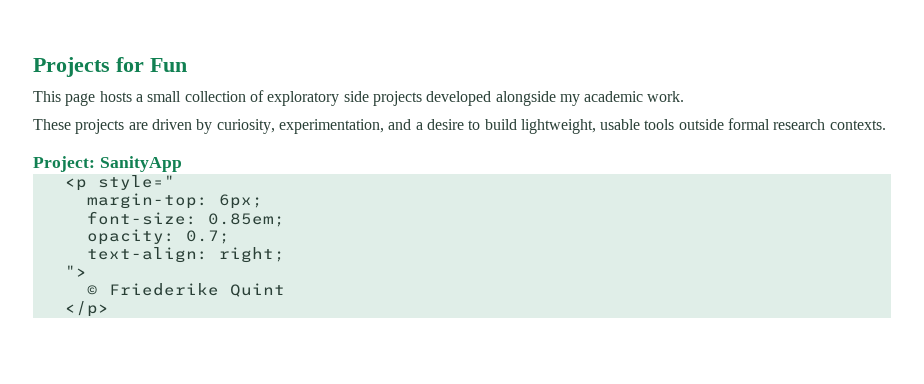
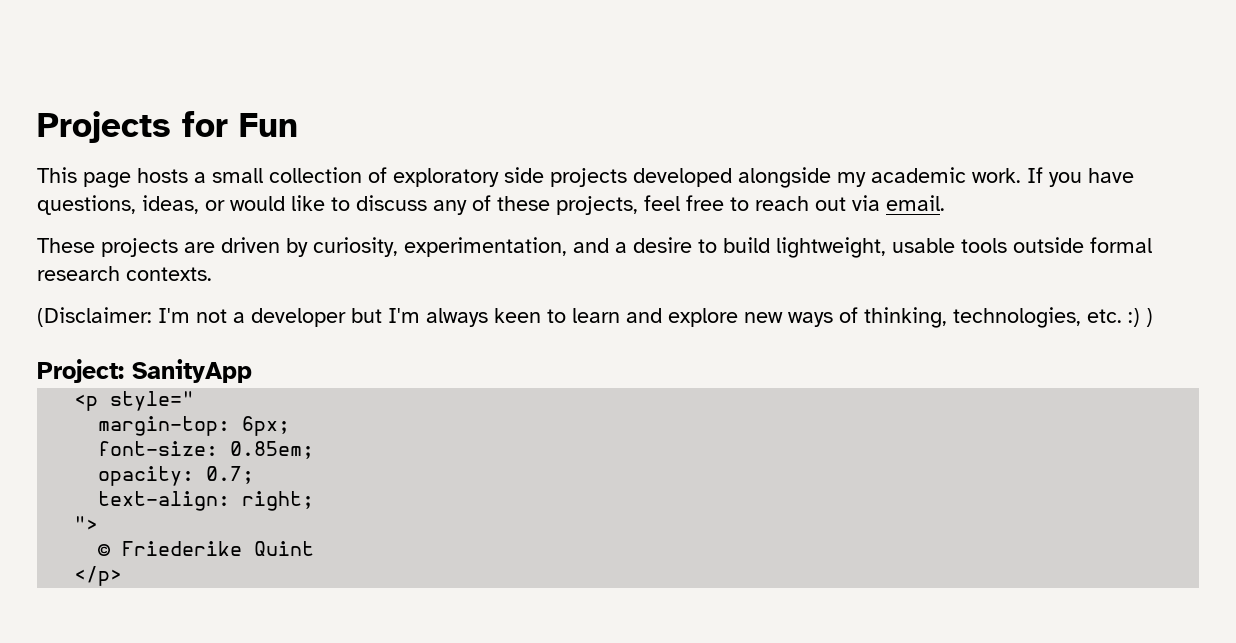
+ If you have questions, ideas, or would like to discuss any of these projects, feel free to reach out via email.
+ (Disclaimer: I'm not a developer but I'm always keen to learn and explore new ways of thinking, technologies, etc. :) )

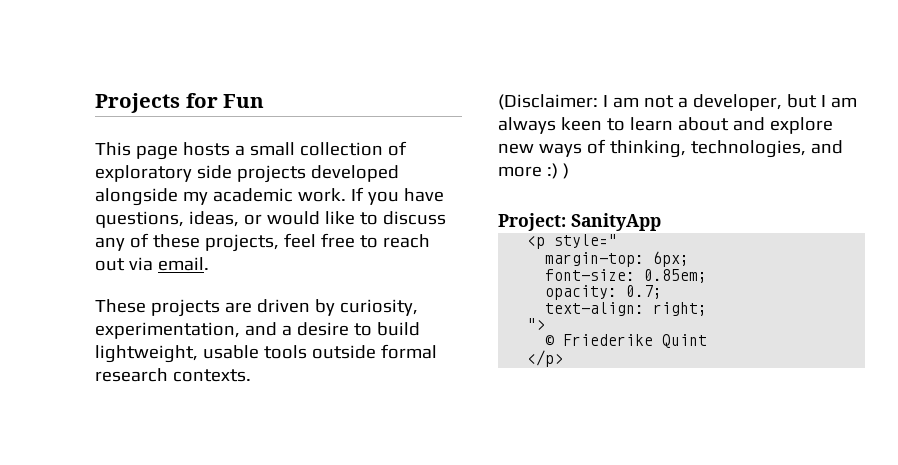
- (Disclaimer: I'm not a developer but I'm always keen to learn and explore new ways of thinking, technologies, etc. :) )
+ (Disclaimer: I am not a developer, but I am always keen to learn about and explore new ways of thinking, technologies, and more :) )

